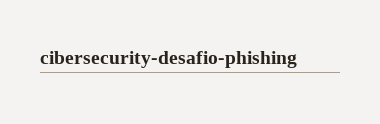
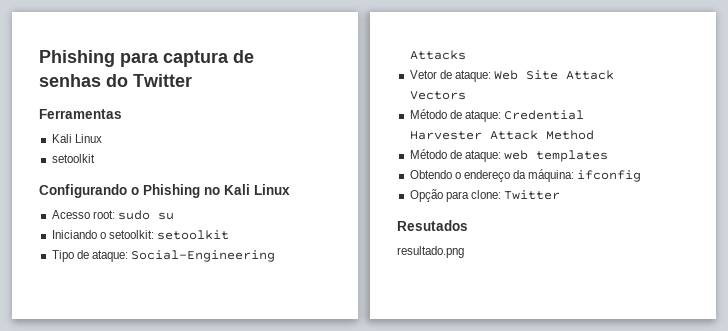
- cibersecurity-desafio-phishing
+ Phishing para captura de senhas do Twitter
+ Ferramentas
+ Kali Linux
+ setoolkit
+ Configurando o Phishing no Kali Linux
+ Acesso root: sudo su
+ Iniciando o setoolkit: setoolkit
+ Tipo de ataque: Social-Engineering Attacks
+ Vetor de ataque: Web Site Attack Vectors
+ Método de ataque: Credential Harvester Attack Method
+ Método de ataque: web templates
+ Obtendo o endereço da máquina: ifconfig
+ Opção para clone: Twitter
+ Resutados
+ resultado.png

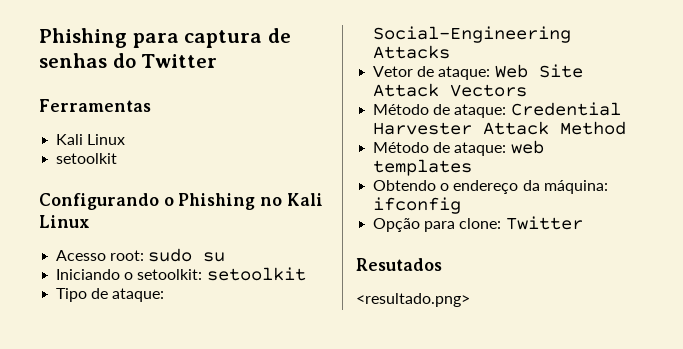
- resultado.png
+ <resultado.png>

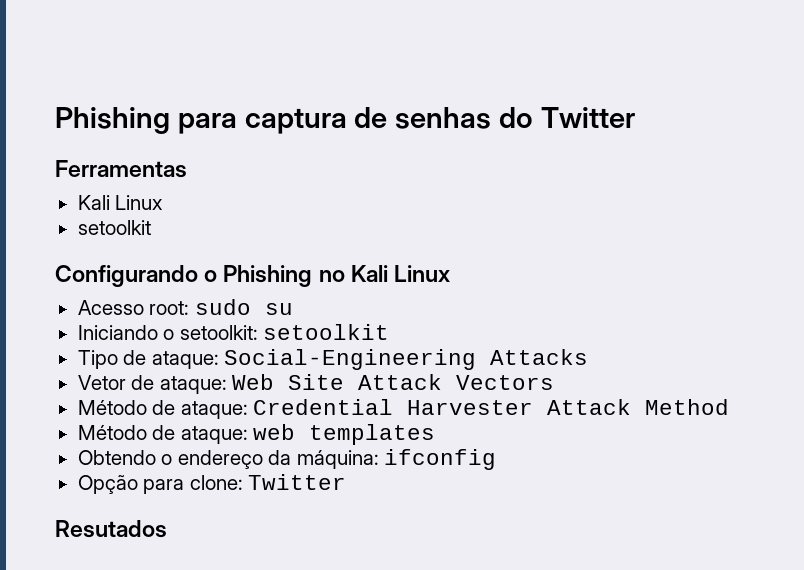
- <resultado.png>

